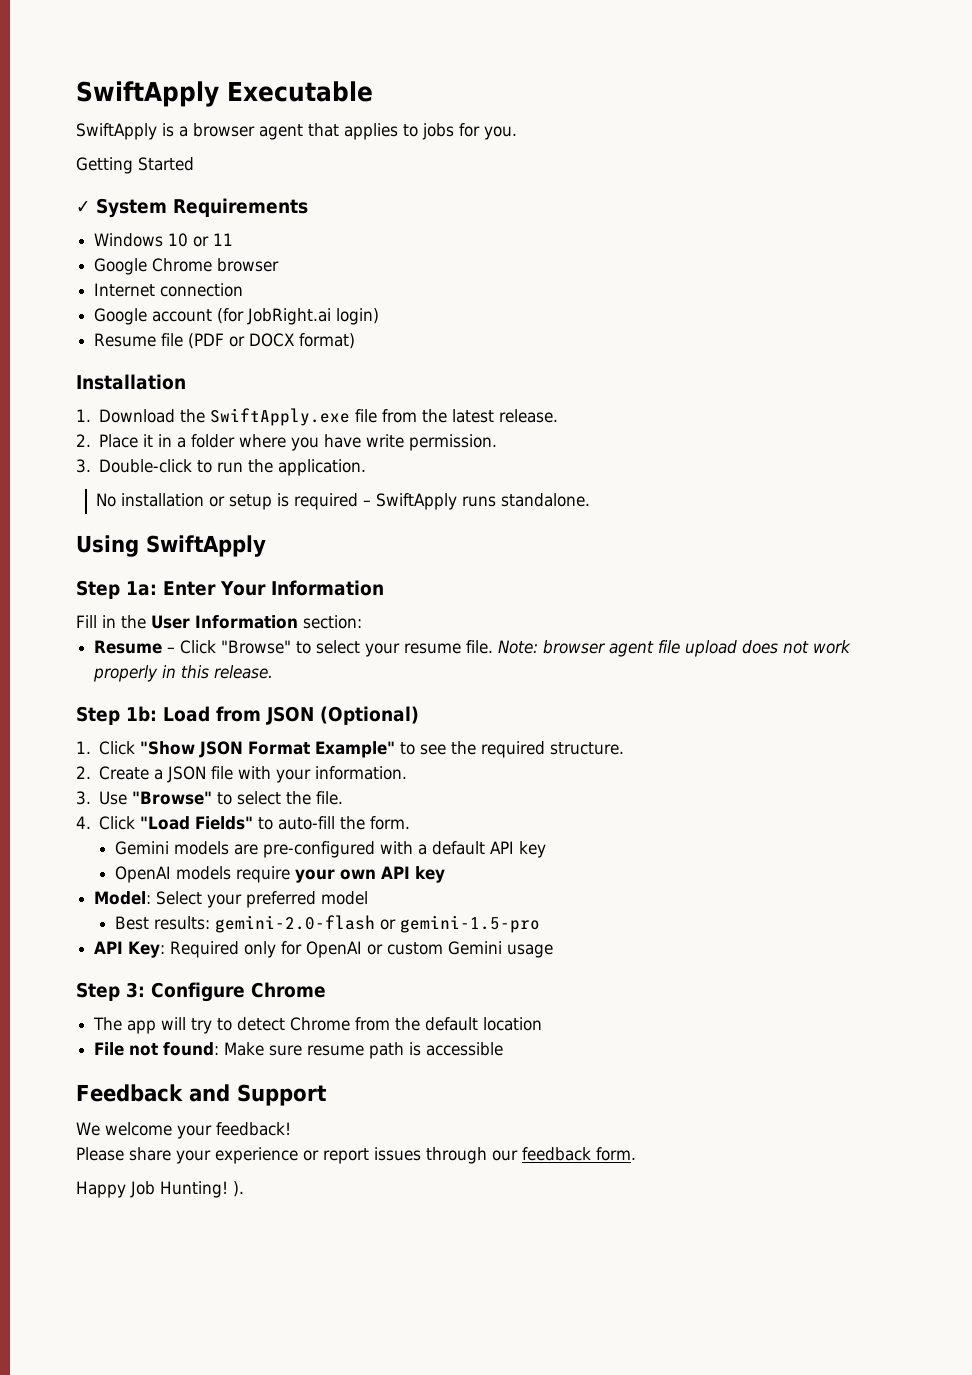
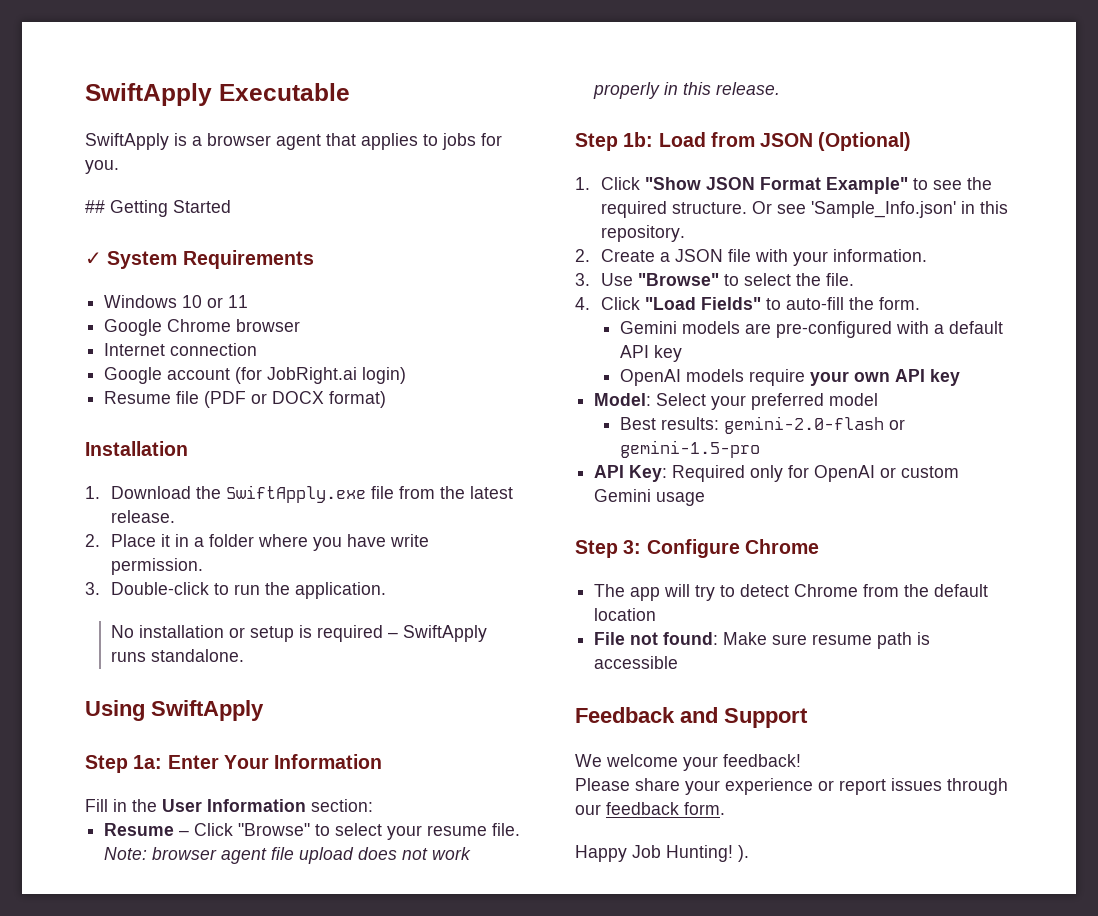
- Getting Started
+ ## Getting Started
+ Or see 'Sample_Info.json' in this repository.

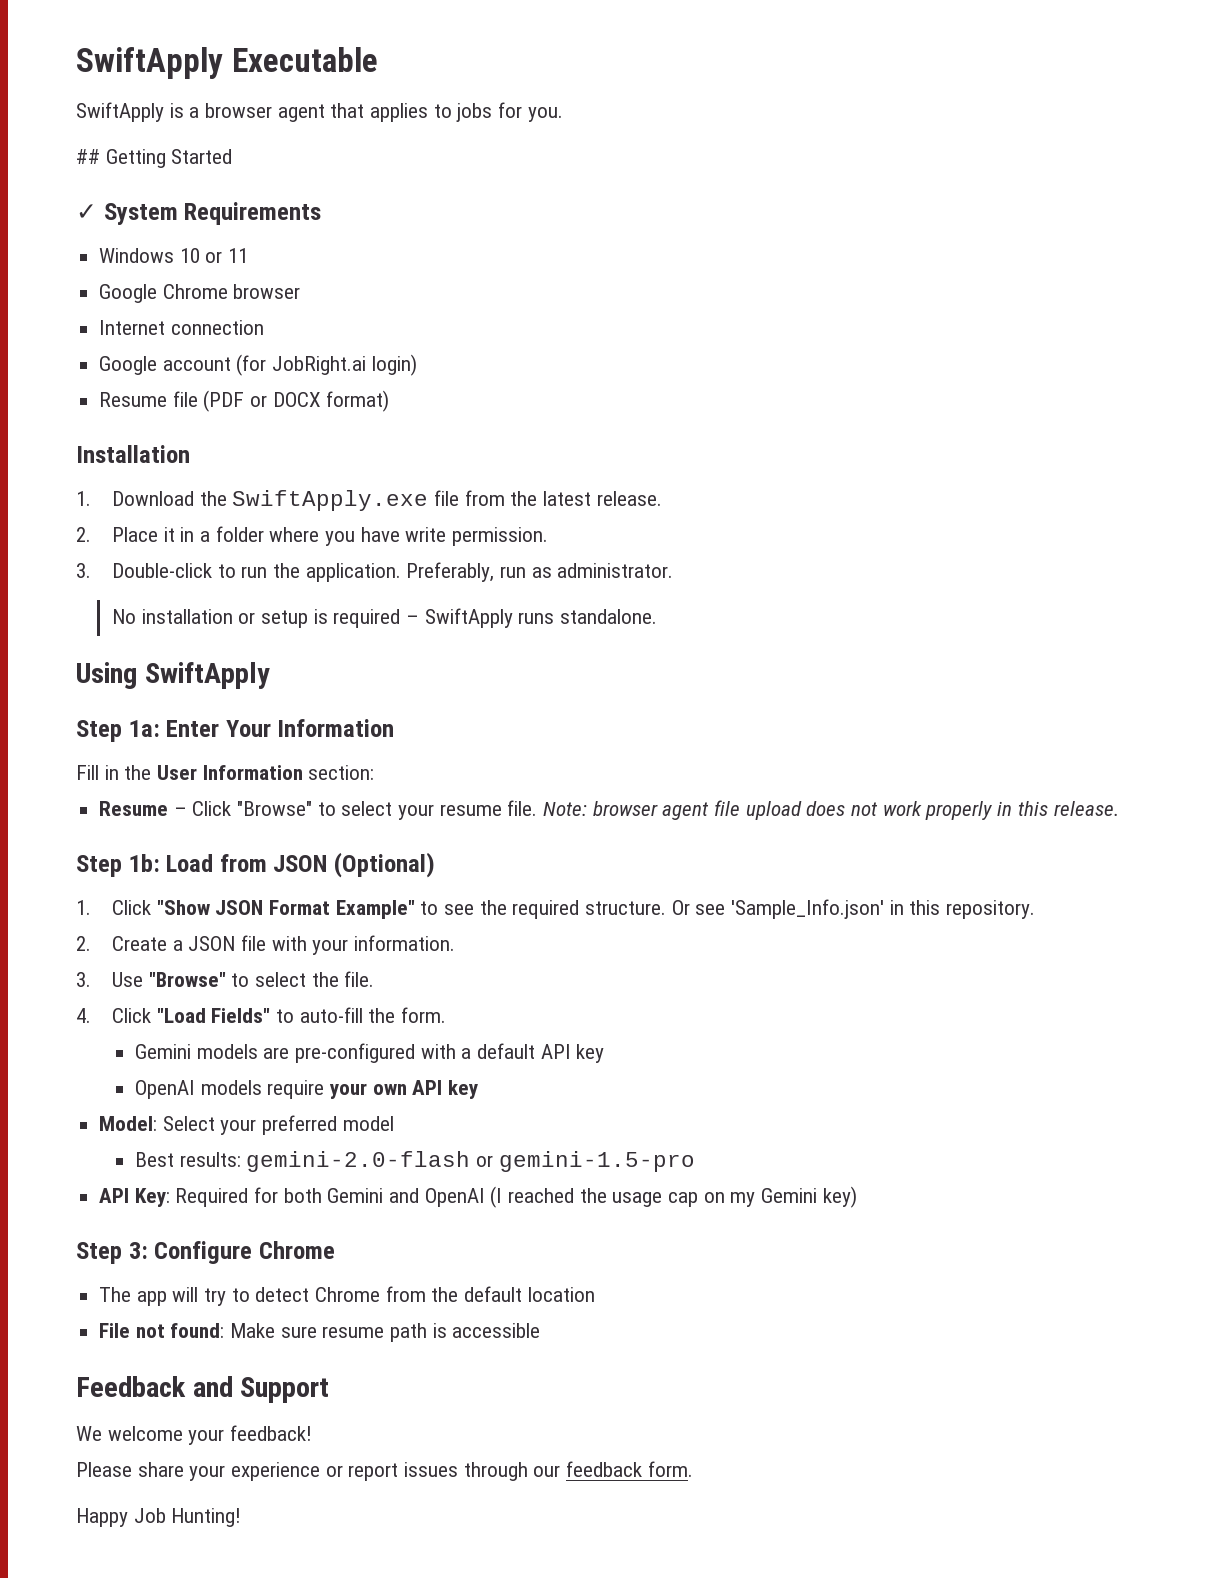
+ Preferably, run as administrator.
- API Key: Required only for OpenAI or custom Gemini usage
+ API Key: Required for both Gemini and OpenAI (I reached the usage cap on my Gemini key)
- Happy Job Hunting! ).
+ Happy Job Hunting!

